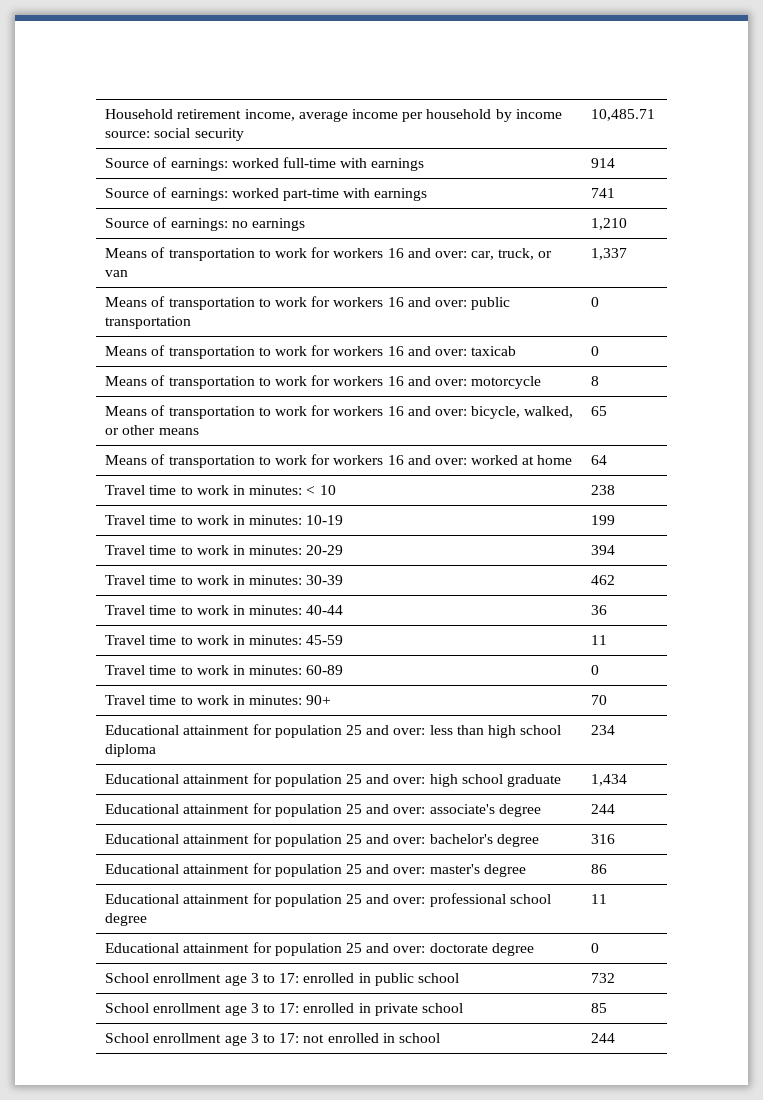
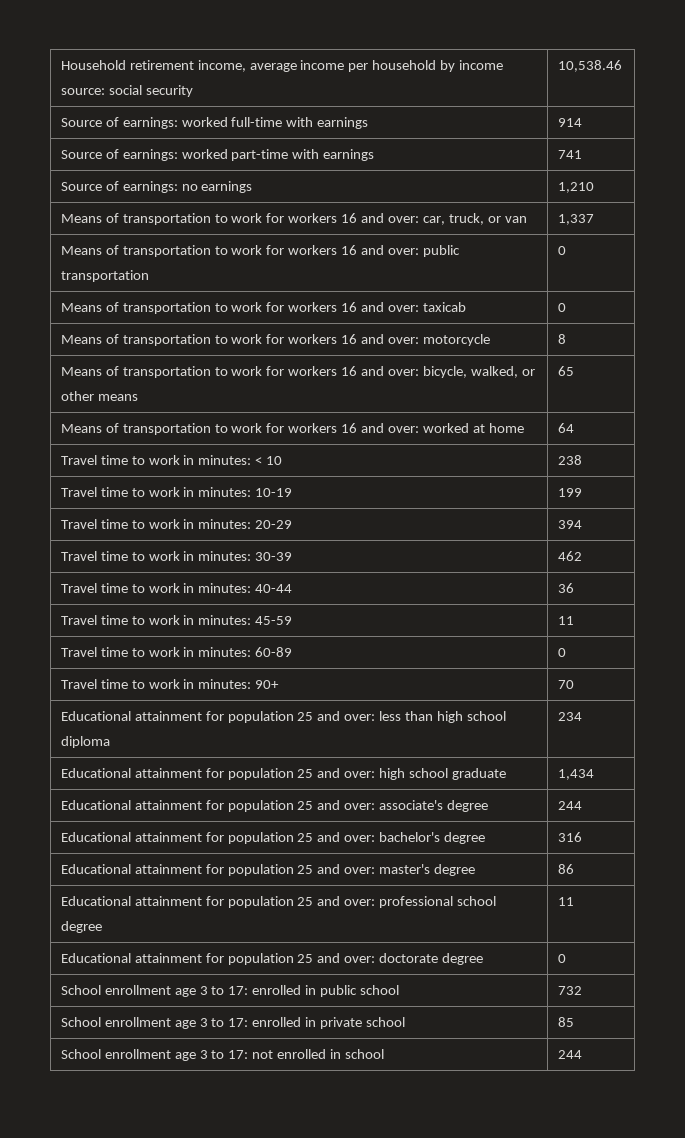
- Household retirement income, average income per household by income source: social security | 10,485.71
+ Household retirement income, average income per household by income source: social security | 10,538.46

